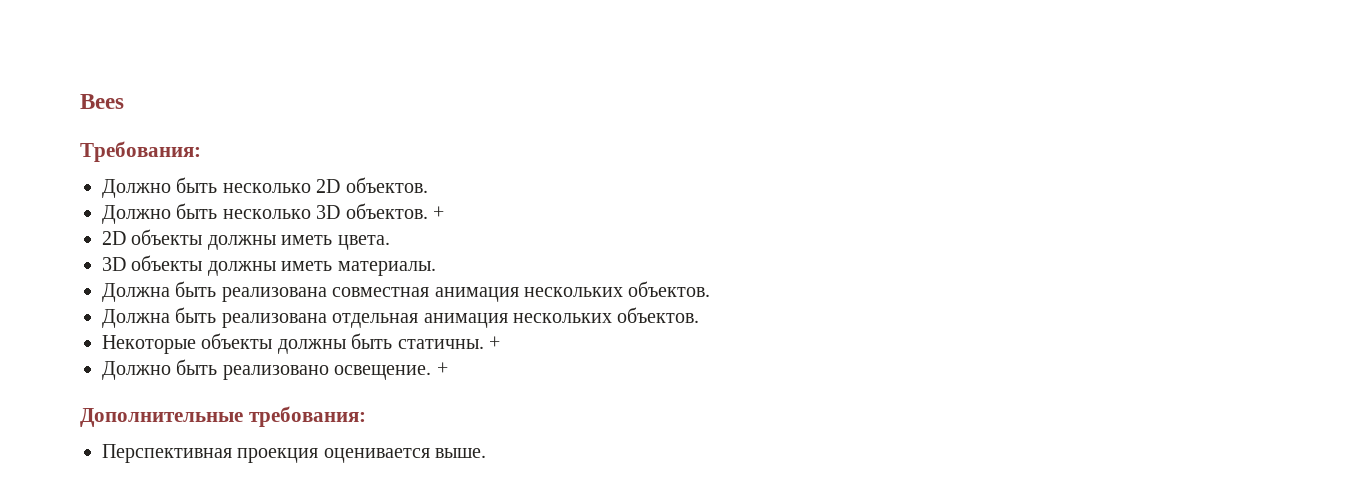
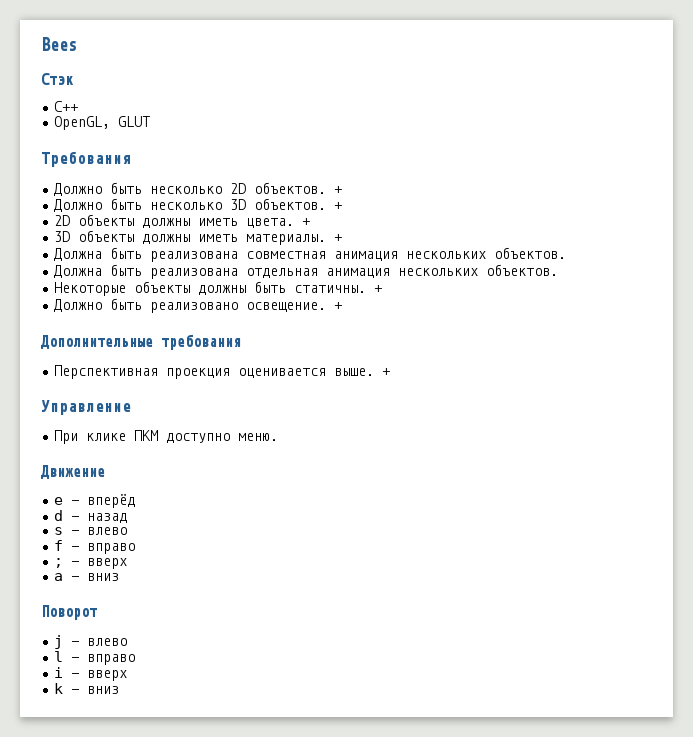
- Требования:
+ Стэк
+ C++
+ OpenGL, GLUT
+ Требования
- Должно быть несколько 2D объектов.
+ Должно быть несколько 2D объектов. +
- 2D объекты должны иметь цвета.
+ 2D объекты должны иметь цвета. +
- 3D объекты должны иметь материалы.
+ 3D объекты должны иметь материалы. +
- Дополнительные требования:
+ Дополнительные требования
- Перспективная проекция оценивается выше.
+ Перспективная проекция оценивается выше. +
+ Управление
+ При клике ПКМ доступно меню.
+ Движение
+ e - вперёд
+ d - назад
+ s - влево
+ f - вправо
+ ; - вверх
+ a - вниз
+ Поворот
+ j - влево
+ l - вправо
+ i - вверх
+ k - вниз

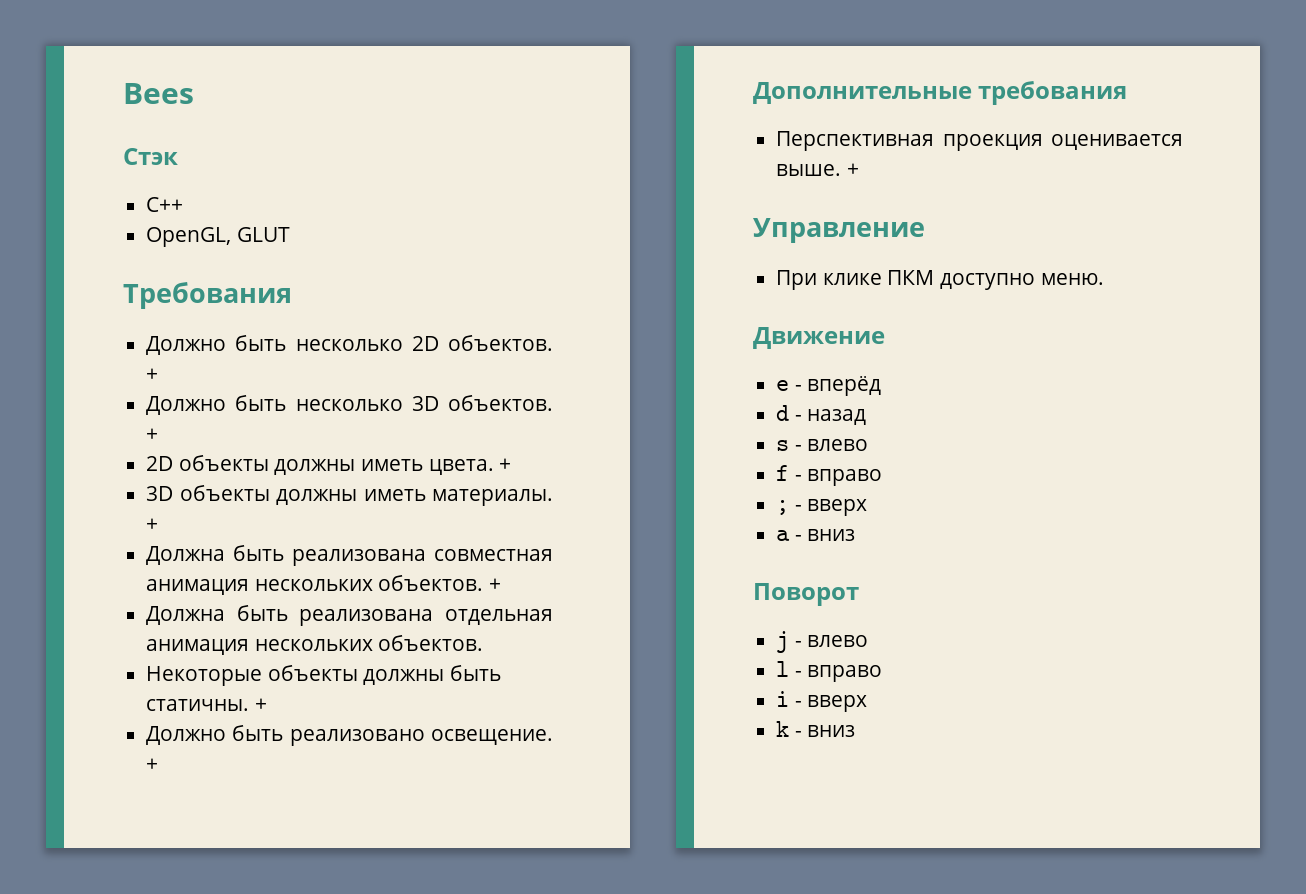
- Должна быть реализована совместная анимация нескольких объектов.
+ Должна быть реализована совместная анимация нескольких объектов. +

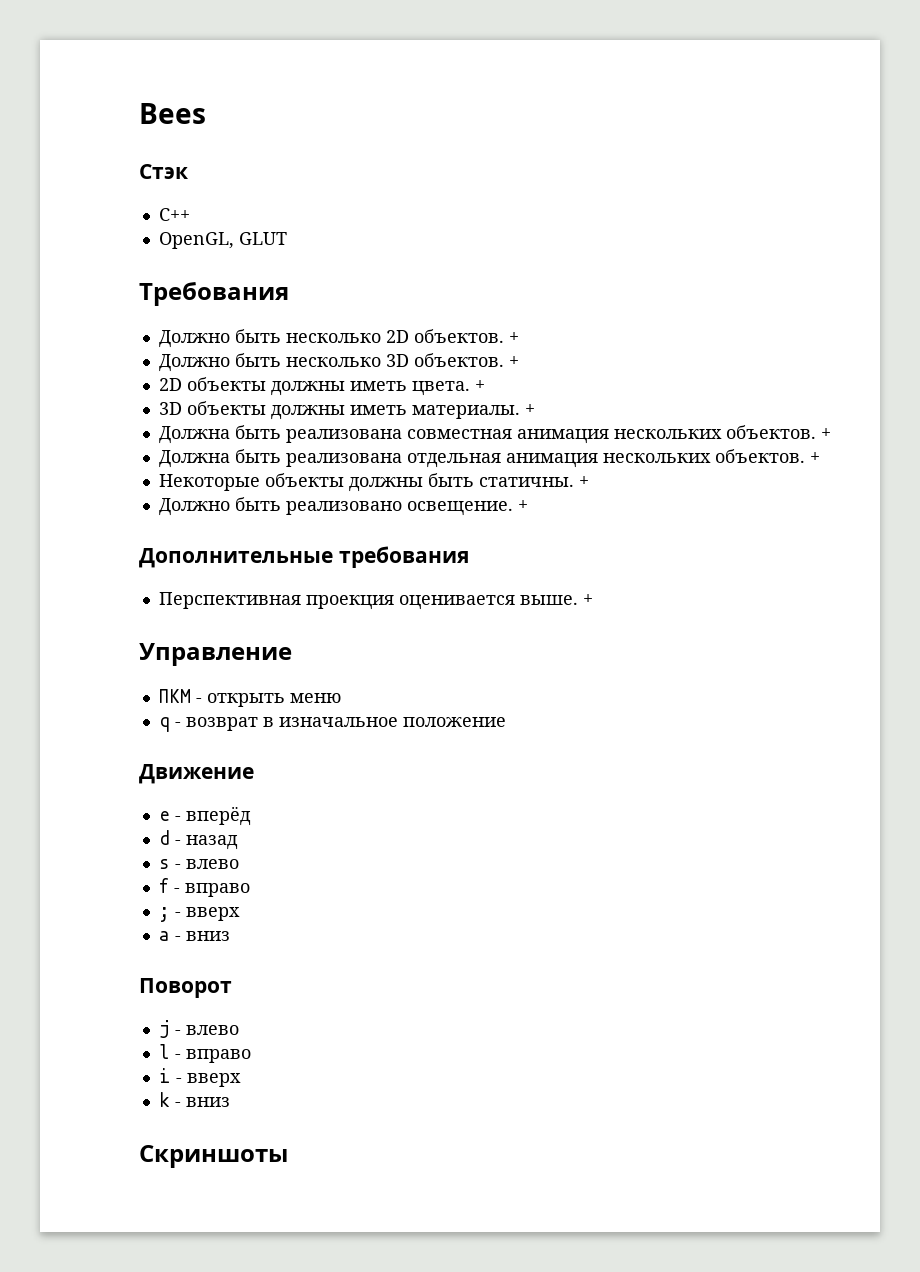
- Должна быть реализована отдельная анимация нескольких объектов.
+ Должна быть реализована отдельная анимация нескольких объектов. +
- При клике ПКМ доступно меню.
+ ПКМ - открыть меню
+ q - возврат в изначальное положение
+ Скриншоты

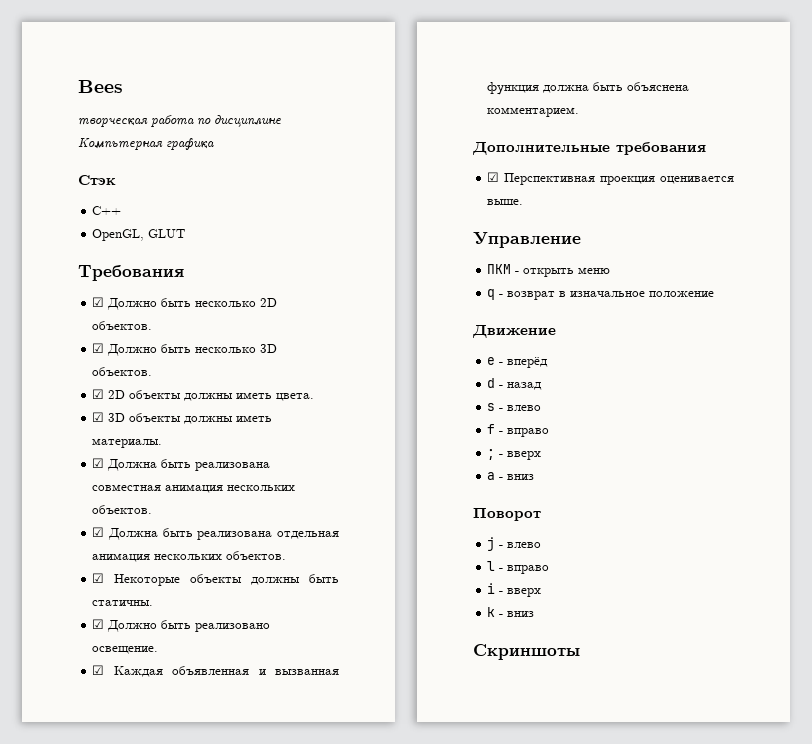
+ творческая работа по дисциплине Компьтерная графика
- Должно быть несколько 2D объектов. +
- Должно быть несколько 3D объектов. +
- 2D объекты должны иметь цвета. +
- 3D объекты должны иметь материалы. +
- Должна быть реализована совместная анимация нескольких объектов. +
- Должна быть реализована отдельная анимация нескольких объектов. +
- Некоторые объекты должны быть статичны. +
- Должно быть реализовано освещение. +
+ ☑ Должно быть несколько 2D объектов.
+ ☑ Должно быть несколько 3D объектов.
+ ☑ 2D объекты должны иметь цвета.
+ ☑ 3D объекты должны иметь материалы.
+ ☑ Должна быть реализована совместная анимация нескольких объектов.
+ ☑ Должна быть реализована отдельная анимация нескольких объектов.
+ ☑ Некоторые объекты должны быть статичны.
+ ☑ Должно быть реализовано освещение.
+ ☑ Каждая объявленная и вызванная функция должна быть объяснена комментарием.
- Перспективная проекция оценивается выше. +
+ ☑ Перспективная проекция оценивается выше.

